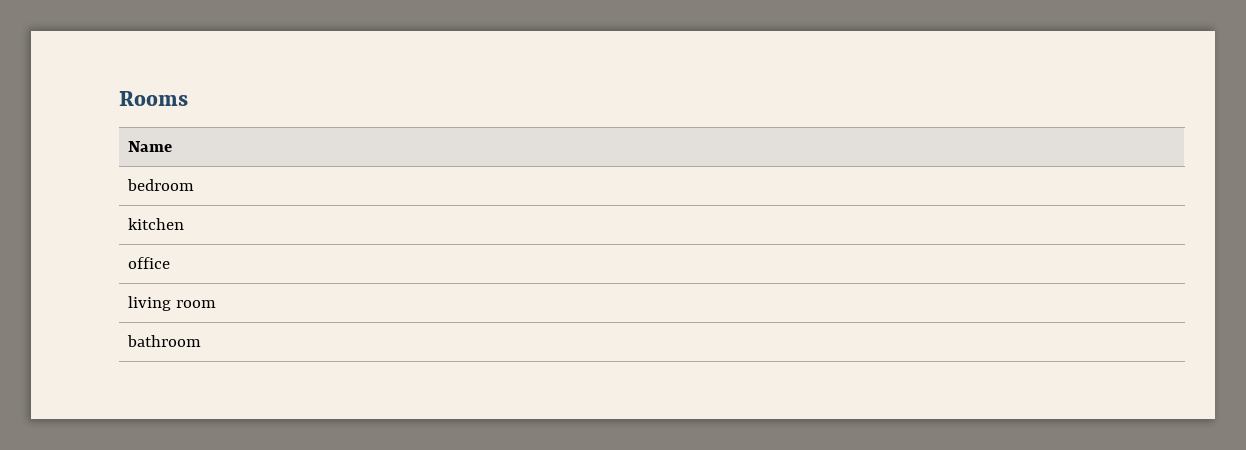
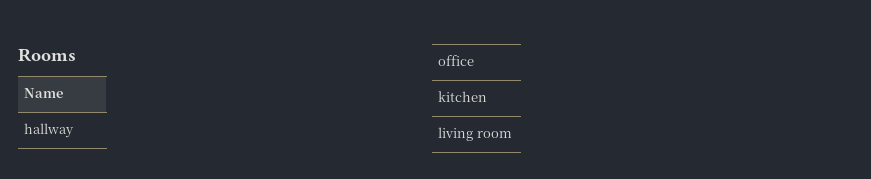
- bedroom
+ hallway
+ office
- office
- bathroom

